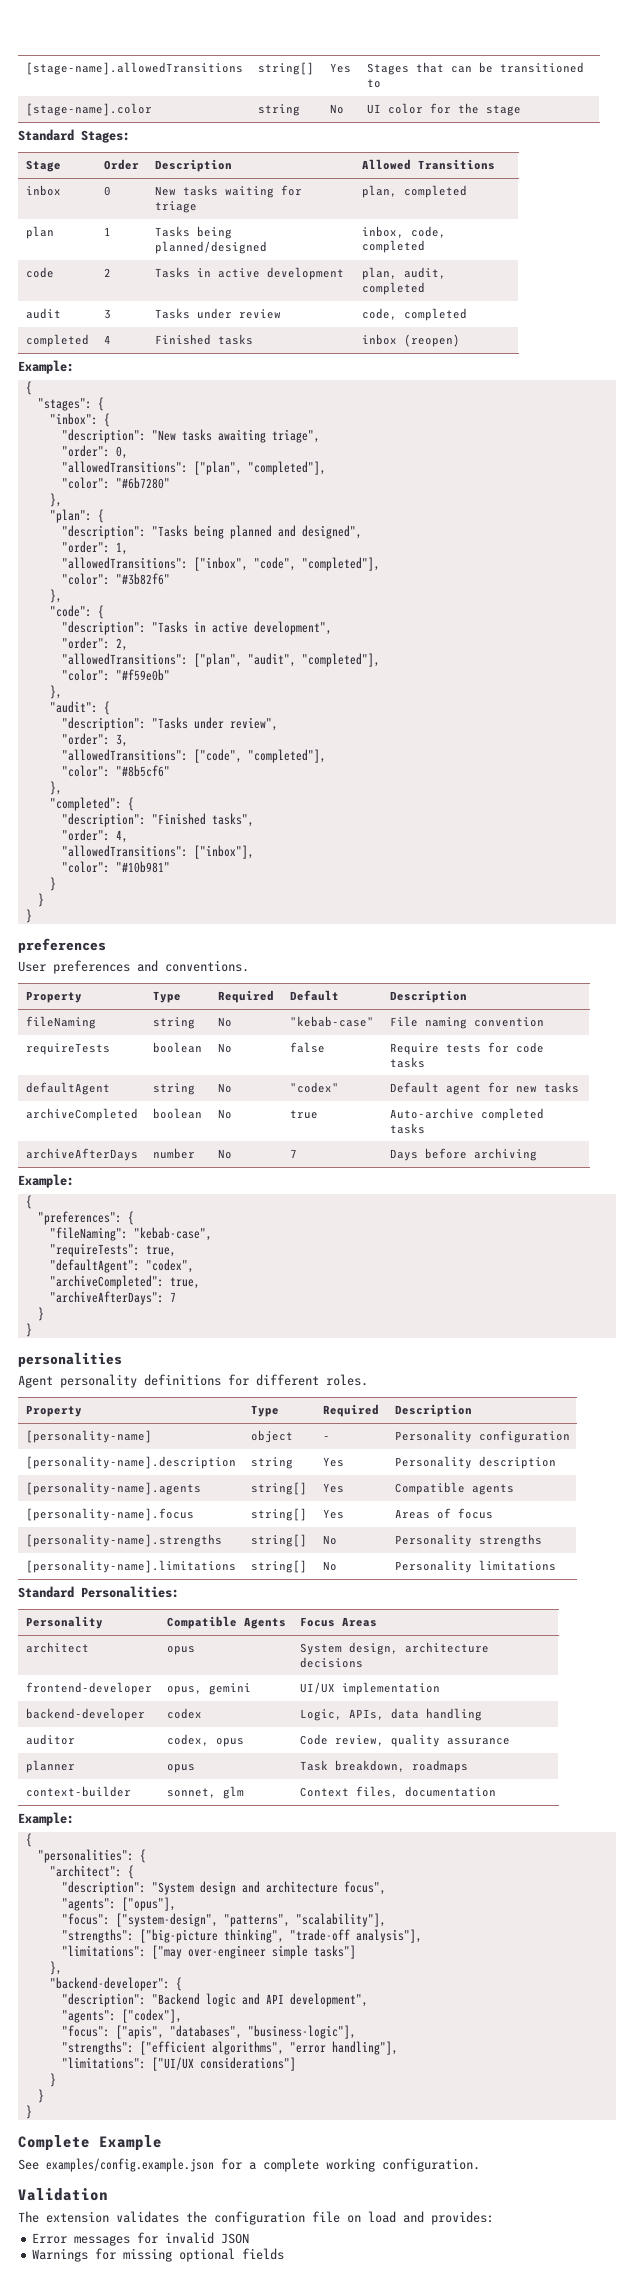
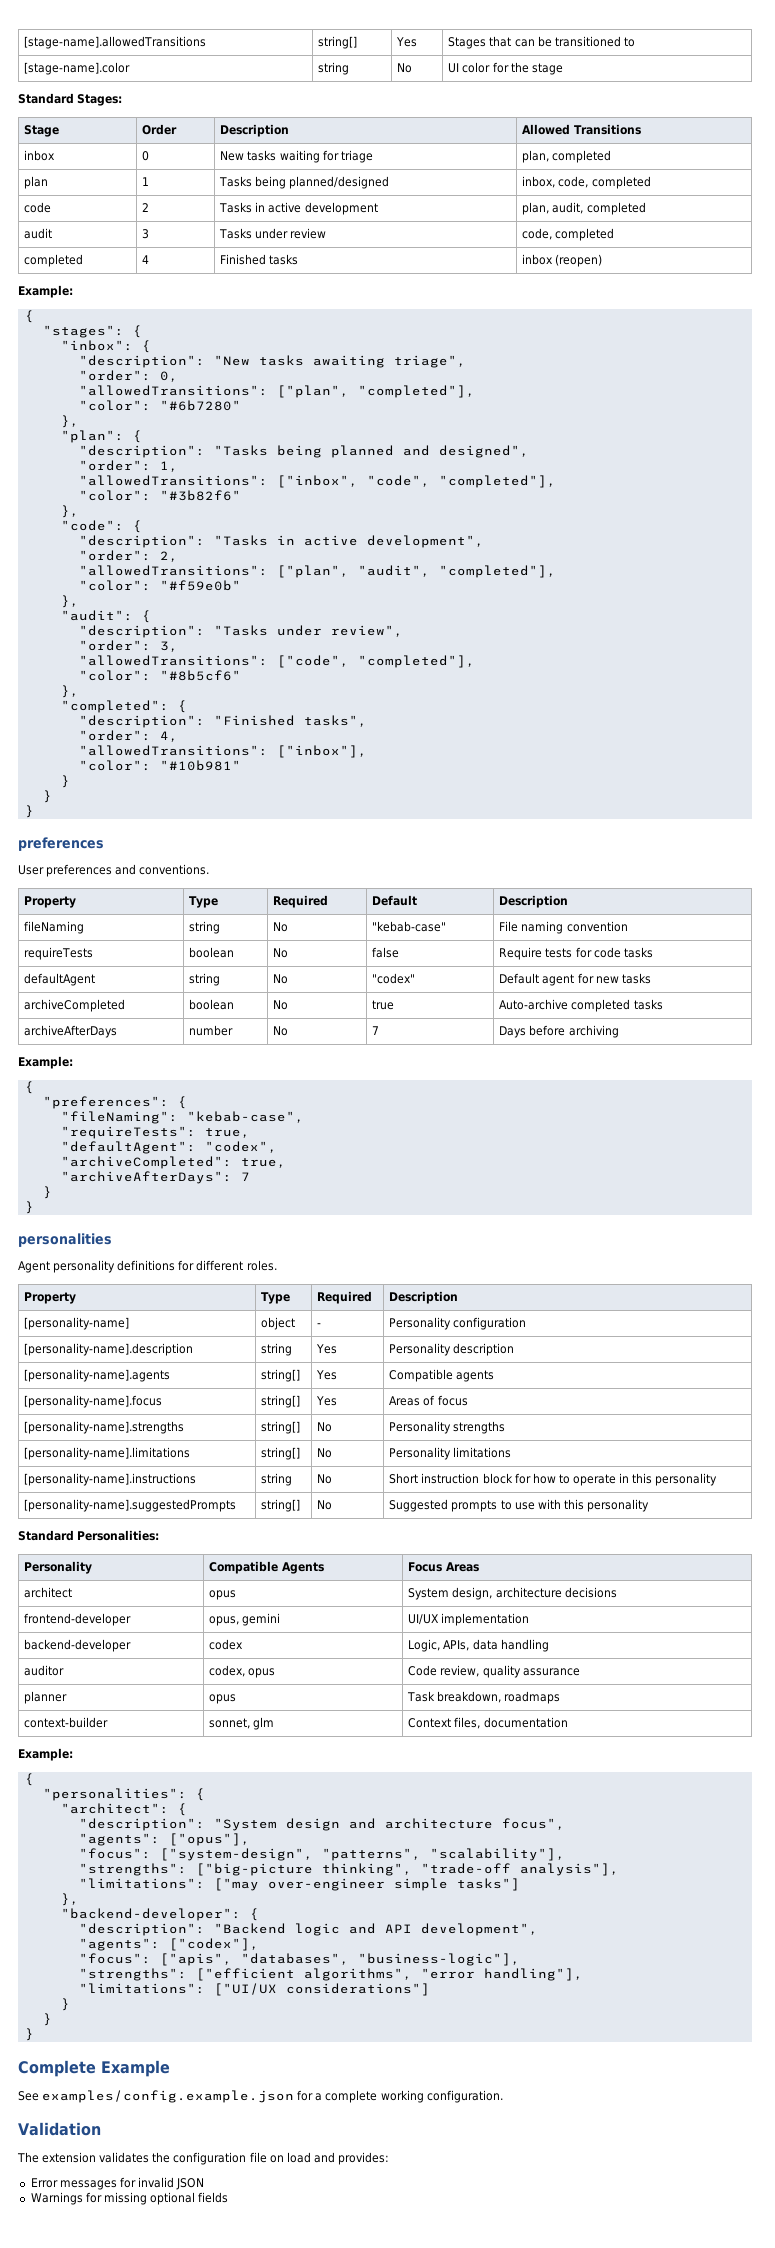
+ [personality-name].instructions | string | No | Short instruction block for how to operate in this personality
+ [personality-name].suggestedPrompts | string[] | No | Suggested prompts to use with this personality

